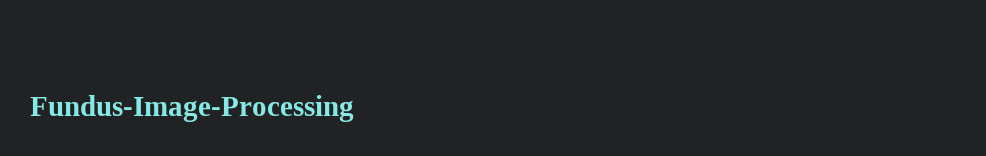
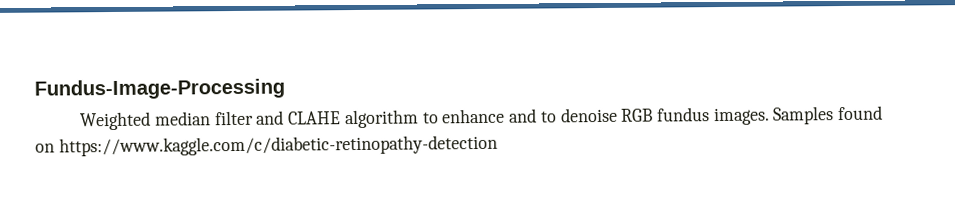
+ Weighted median filter and CLAHE algorithm to enhance and to denoise RGB fundus images. Samples found on https://www.kaggle.com/c/diabetic-retinopathy-detection

